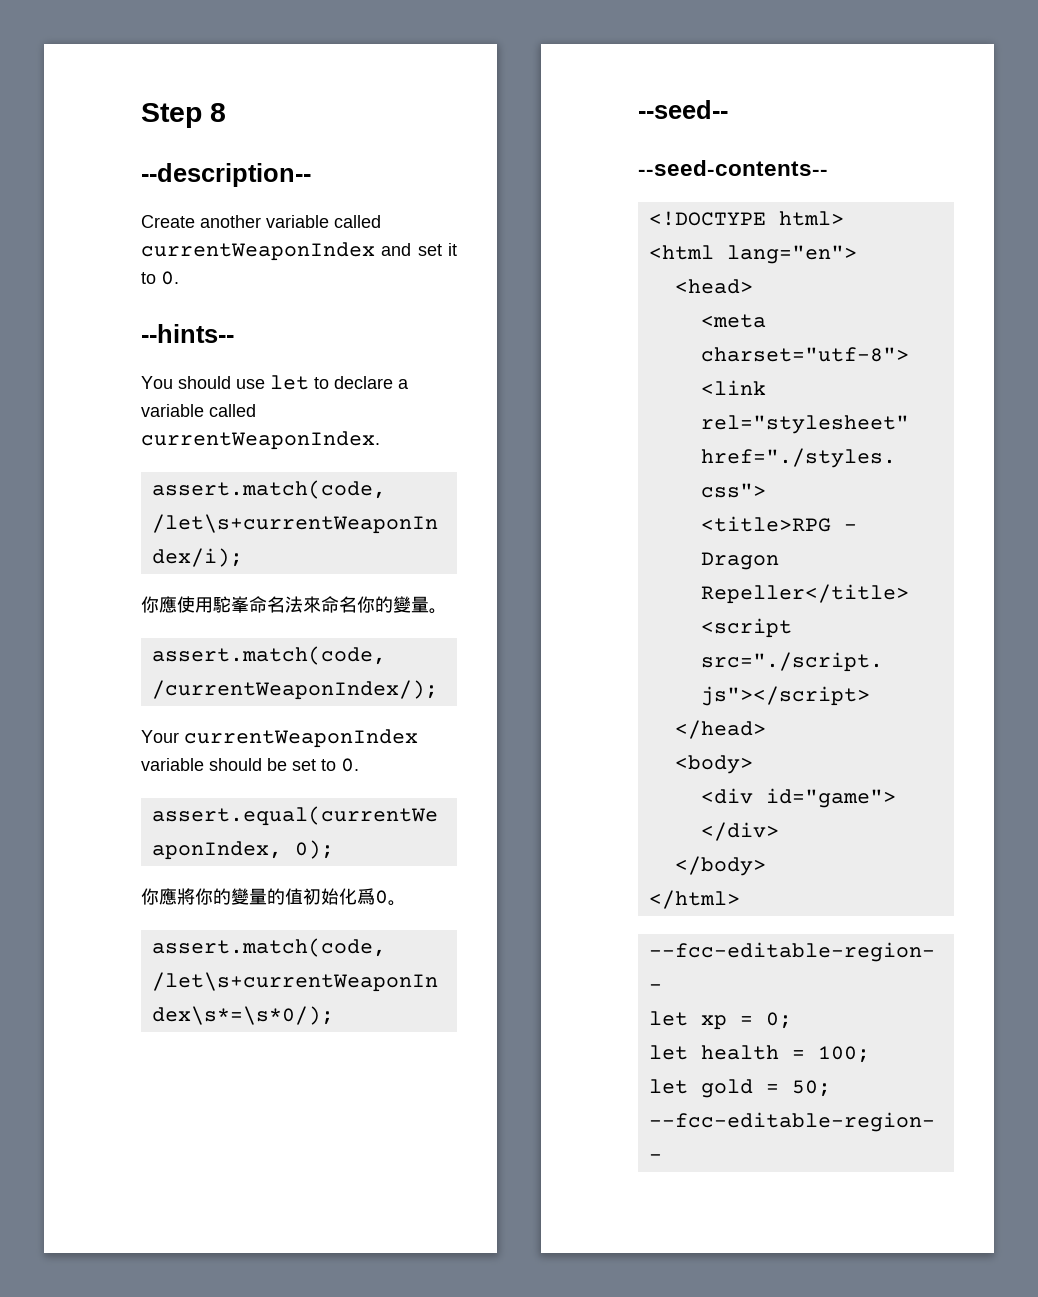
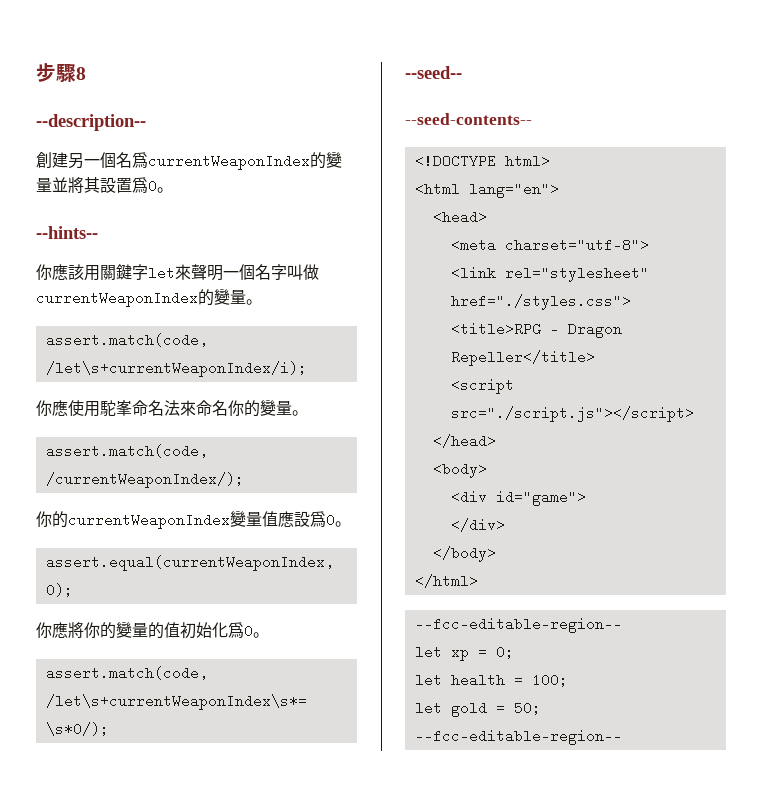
- Step 8
+ 步驟8
- Create another variable called currentWeaponIndex and set it to 0.
+ 創建另一個名爲currentWeaponIndex的變量並將其設置爲0。
  --hints--
- You should use let to declare a variable called currentWeaponIndex.
+ 你應該用關鍵字let來聲明一個名字叫做currentWeaponIndex的變量。
- Your currentWeaponIndex variable should be set to 0.
+ 你的currentWeaponIndex變量值應設爲0。

